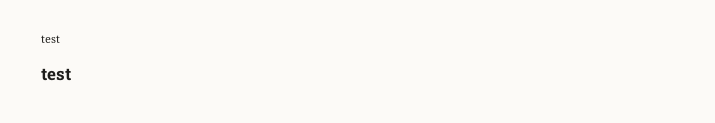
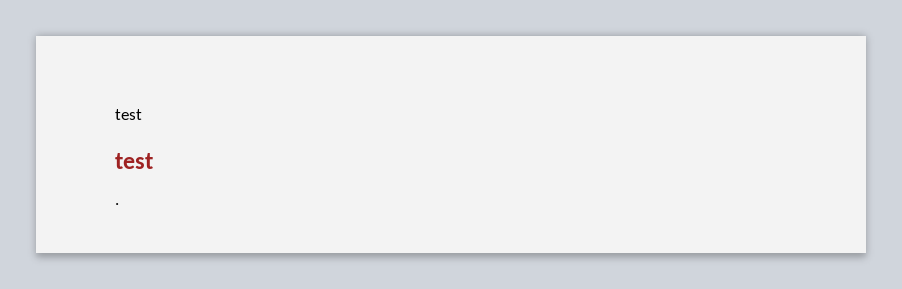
+ .

